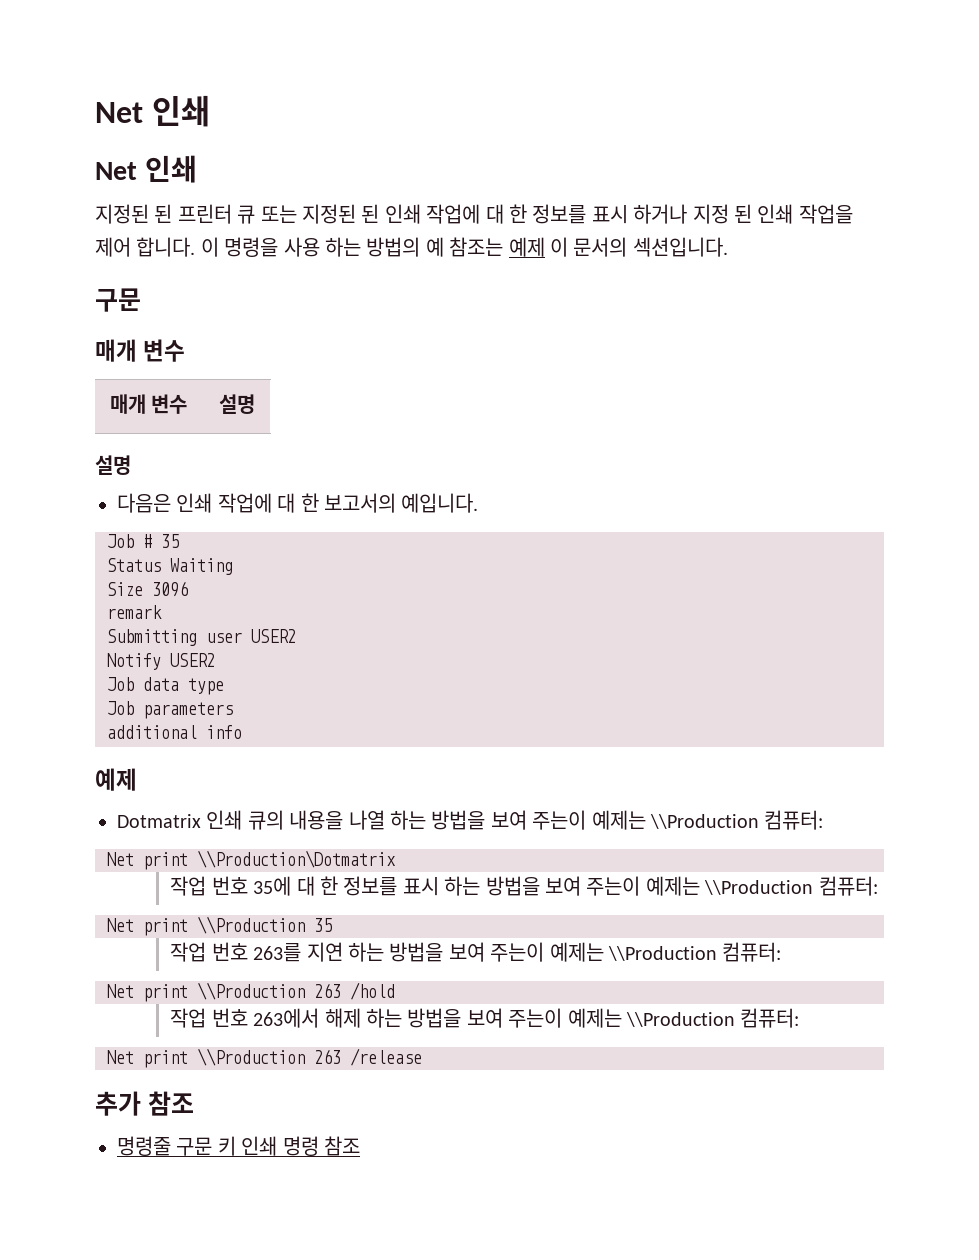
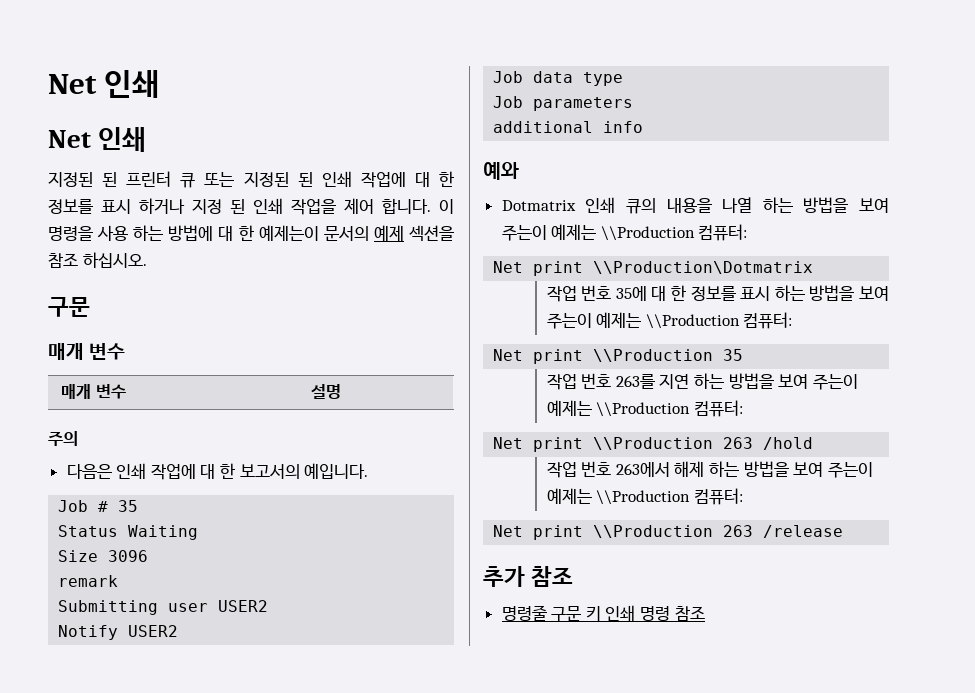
- 이 명령을 사용 하는 방법의 예 참조는 예제 이 문서의 섹션입니다.
+ 이 명령을 사용 하는 방법에 대 한 예제는이 문서의 예제 섹션을 참조 하십시오.
  매개 변수 | 설명
- 설명
+ 주의
  additional info
- 예제
+ 예와

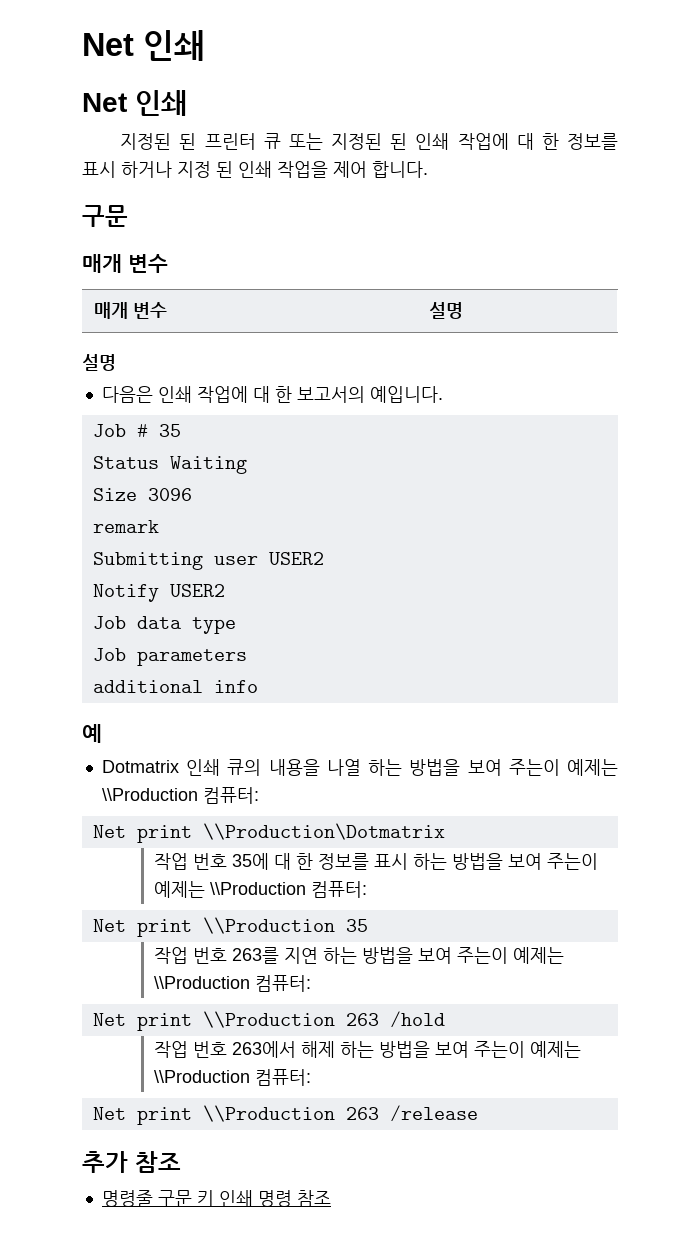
- 이 명령을 사용 하는 방법에 대 한 예제는이 문서의 예제 섹션을 참조 하십시오.
  매개 변수 | 설명
- 주의
+ 설명
- 예와
+ 예

